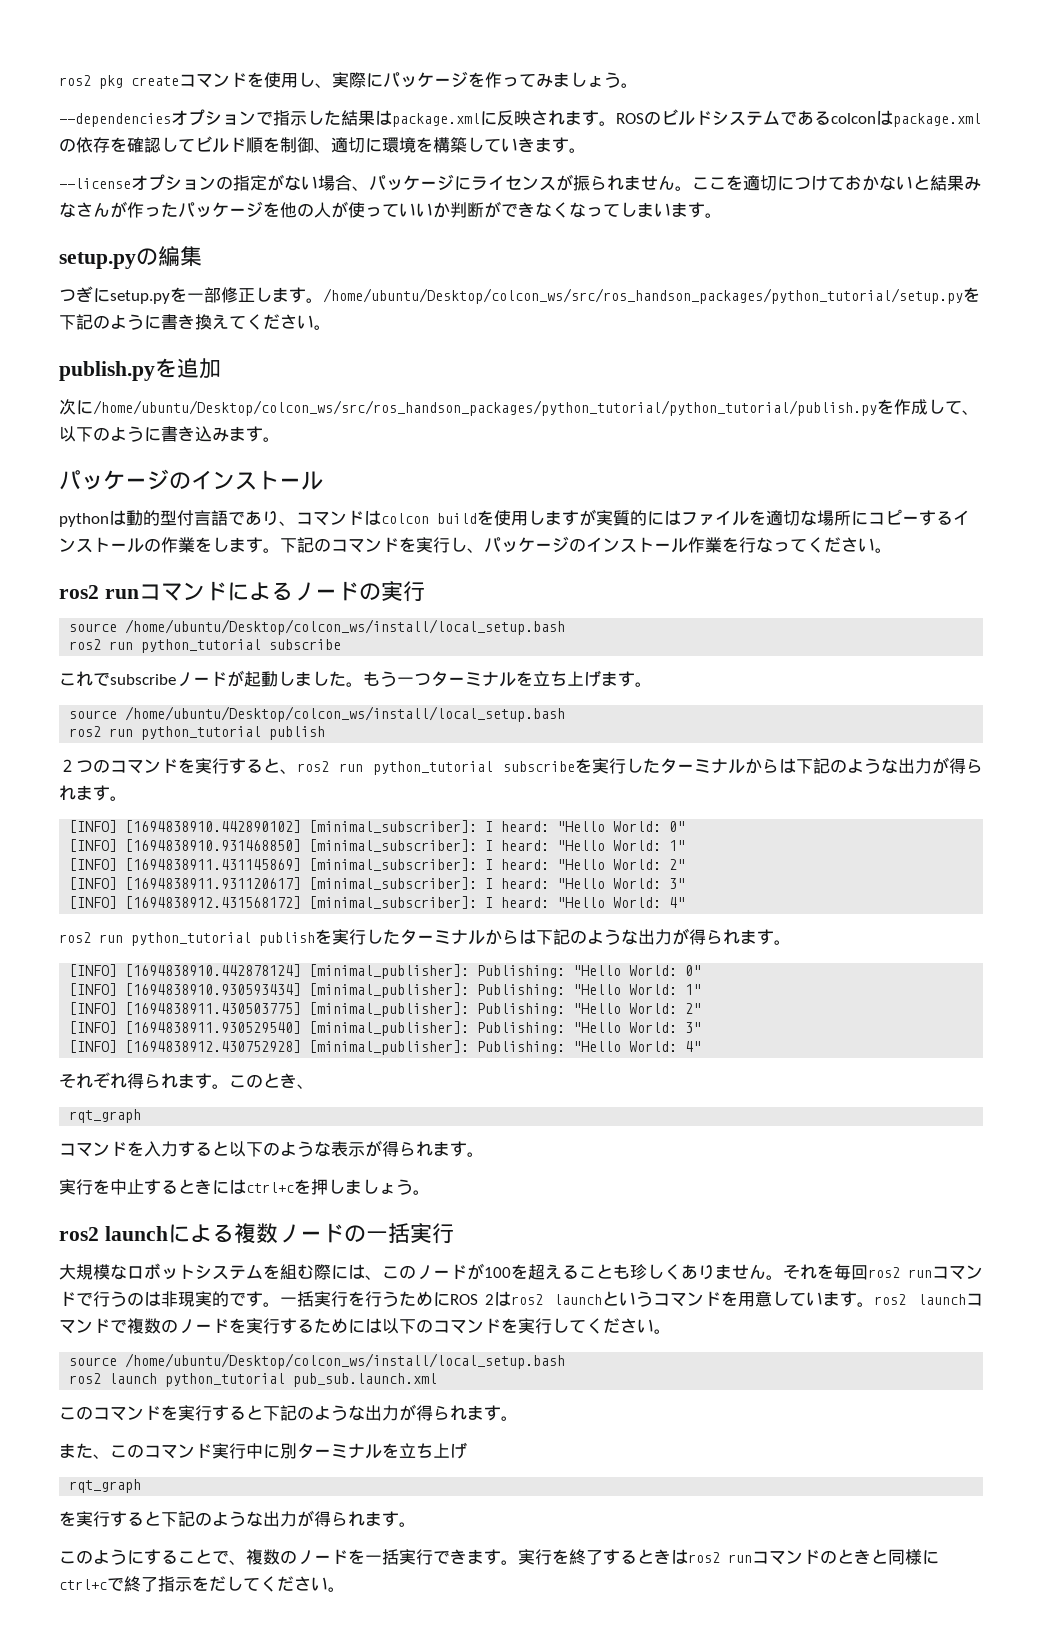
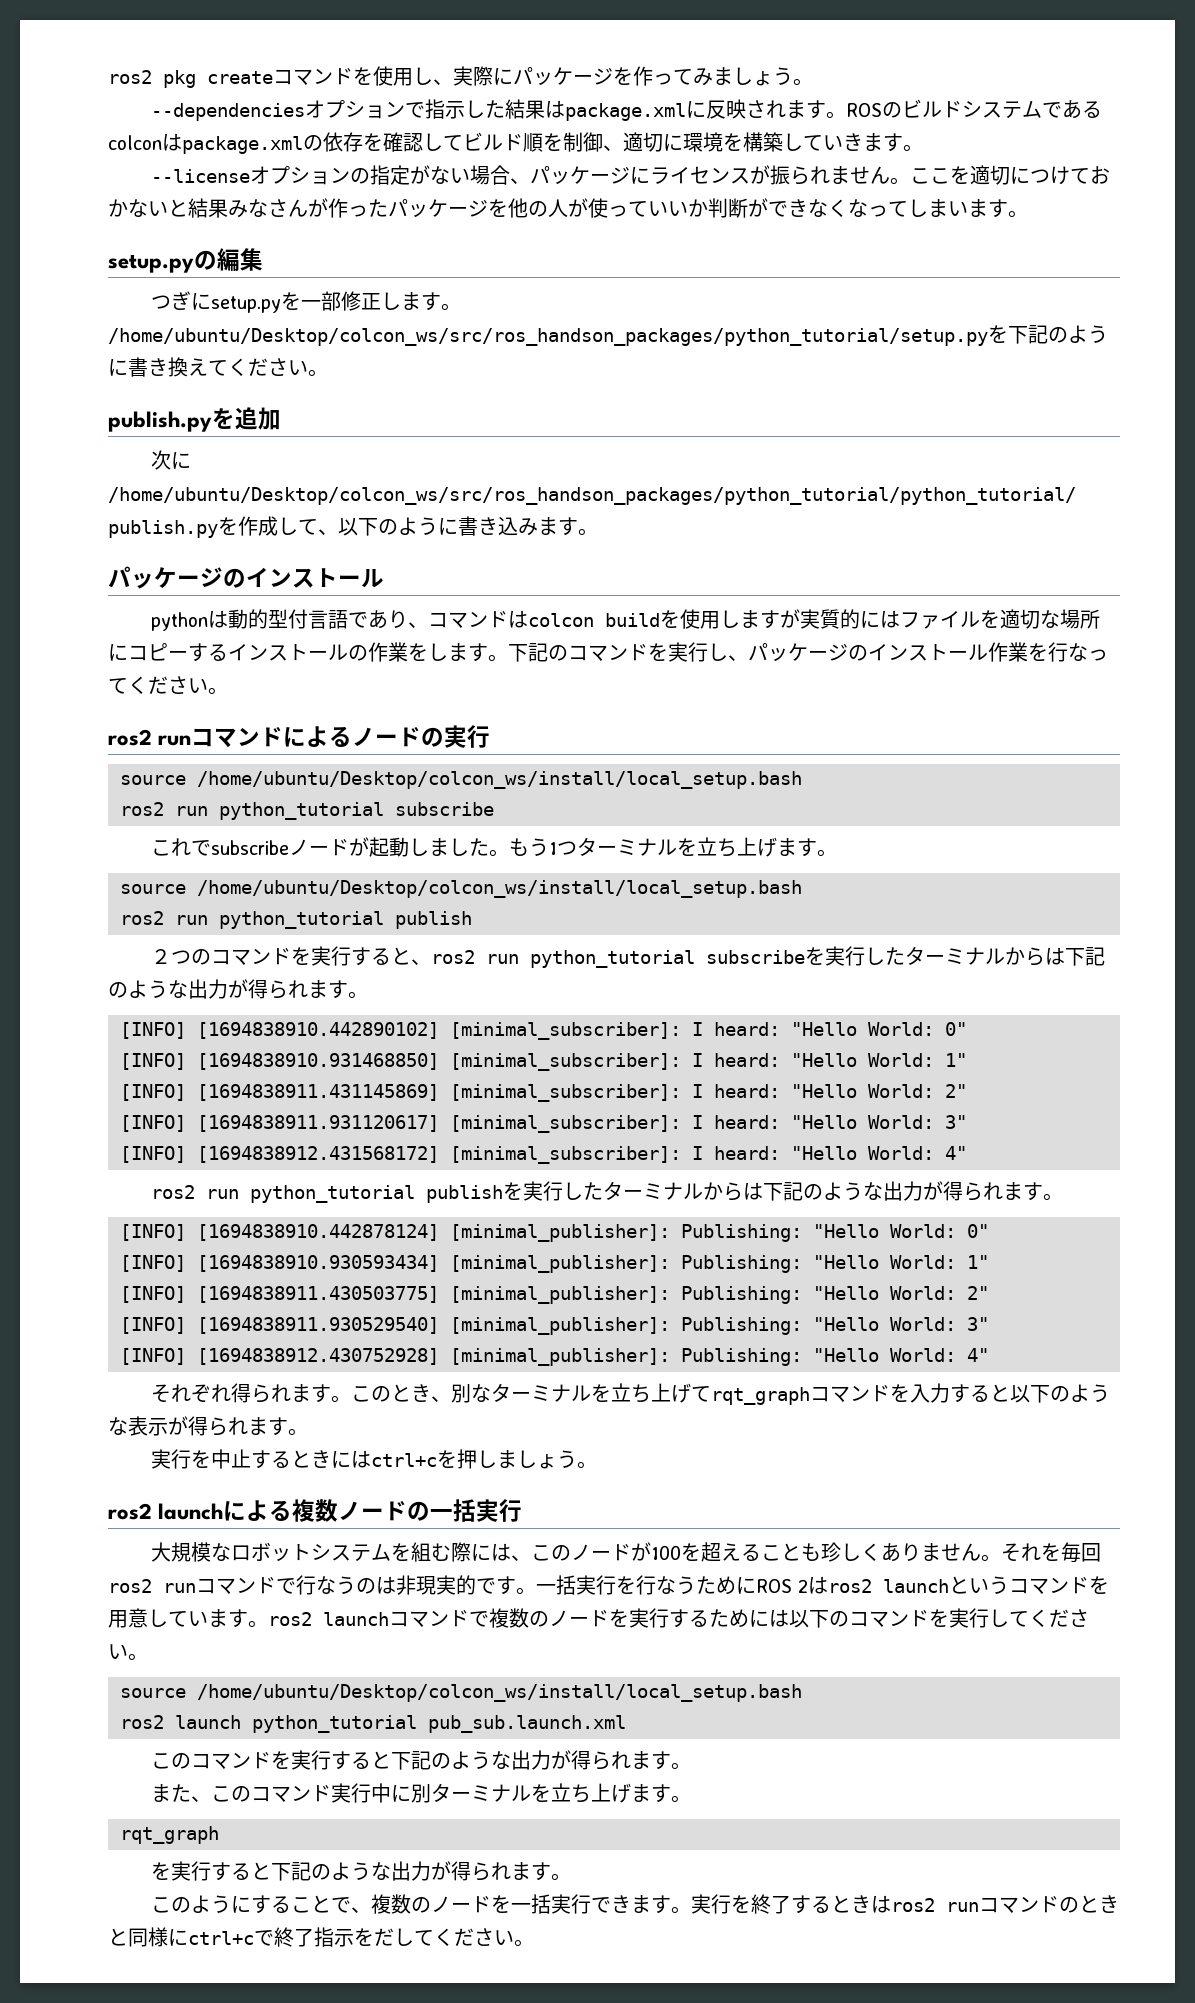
- もう一つターミナルを立ち上げます。
+ もう1つターミナルを立ち上げます。
- このとき、
- rqt_graph
- コマンドを入力すると以下のような表示が得られます。
+ このとき、別なターミナルを立ち上げてrqt_graphコマンドを入力すると以下のような表示が得られます。
- それを毎回ros2 runコマンドで行うのは非現実的です。
+ それを毎回ros2 runコマンドで行なうのは非現実的です。
- 一括実行を行うためにROS 2はros2 launchというコマンドを用意しています。ros2 launchコマンドで複数のノードを実行するためには以下のコマンドを実行してください。
+ 一括実行を行なうためにROS 2はros2 launchというコマンドを用意しています。ros2 launchコマンドで複数のノードを実行するためには以下のコマンドを実行してください。
- また、このコマンド実行中に別ターミナルを立ち上げ
+ また、このコマンド実行中に別ターミナルを立ち上げます。

